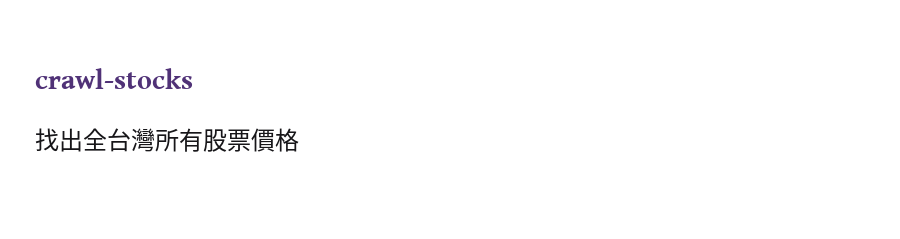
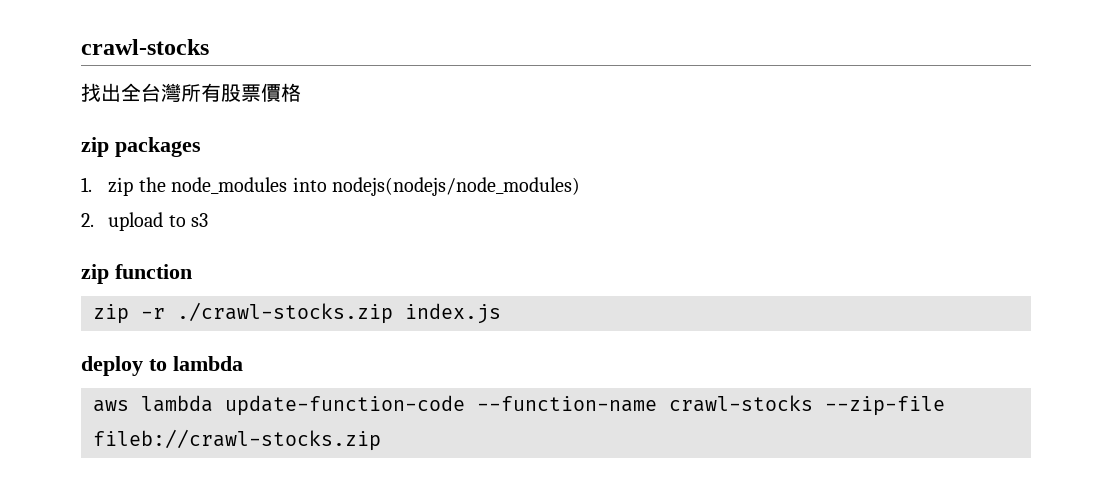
+ zip packages
+ 1. zip the node_modules into nodejs(nodejs/node_modules)
+ 2. upload to s3
+ zip function
+ zip -r ./crawl-stocks.zip index.js
+ deploy to lambda
+ aws lambda update-function-code --function-name crawl-stocks --zip-file fileb://crawl-stocks.zip

